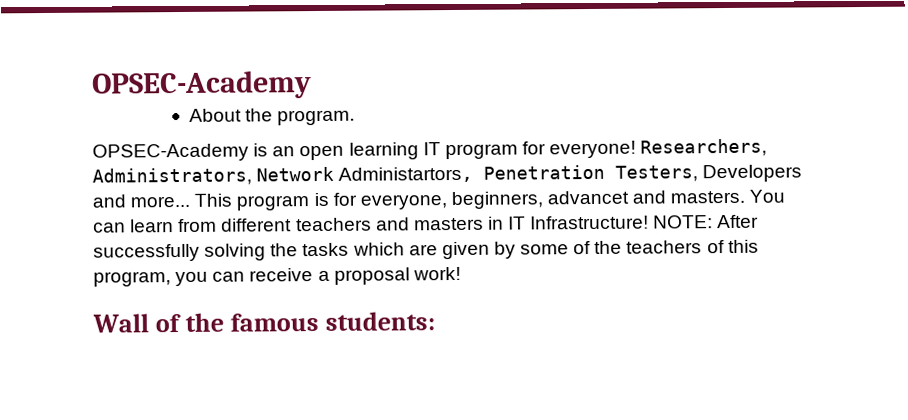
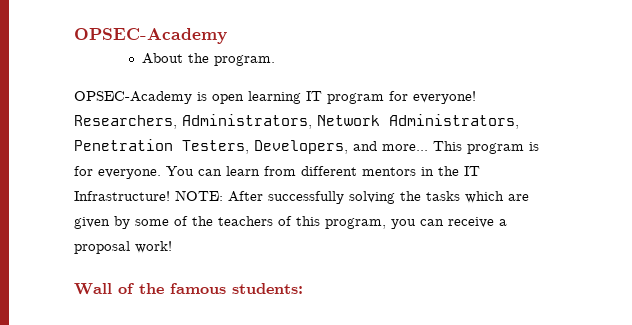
- OPSEC-Academy is an open learning IT program for everyone!
+ OPSEC-Academy is open learning IT program for everyone!
- Researchers, Administrators, Network Administartors, Penetration Testers, Developers and more...
+ Researchers, Administrators, Network Administrators, Penetration Testers, Developers, and more...
- This program is for everyone, beginners, advancet and masters.
+ This program is for everyone.
- You can learn from different teachers and masters in IT Infrastructure!
+ You can learn from different mentors in the IT Infrastructure!

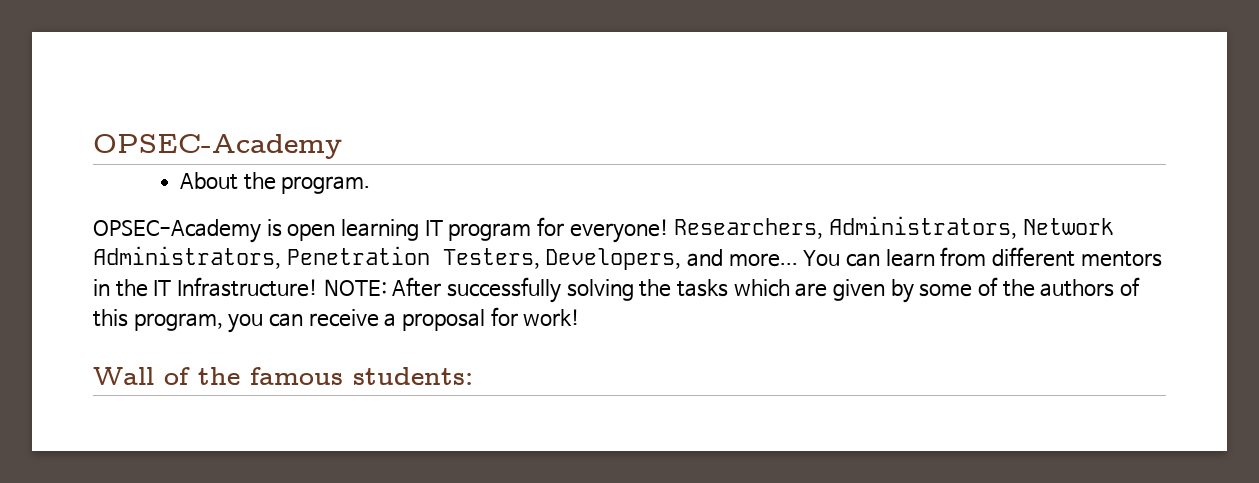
- This program is for everyone.
- NOTE: After successfully solving the tasks which are given by some of the teachers of this program, you can receive a proposal work!
+ NOTE: After successfully solving the tasks which are given by some of the authors of this program, you can receive a proposal for work!

